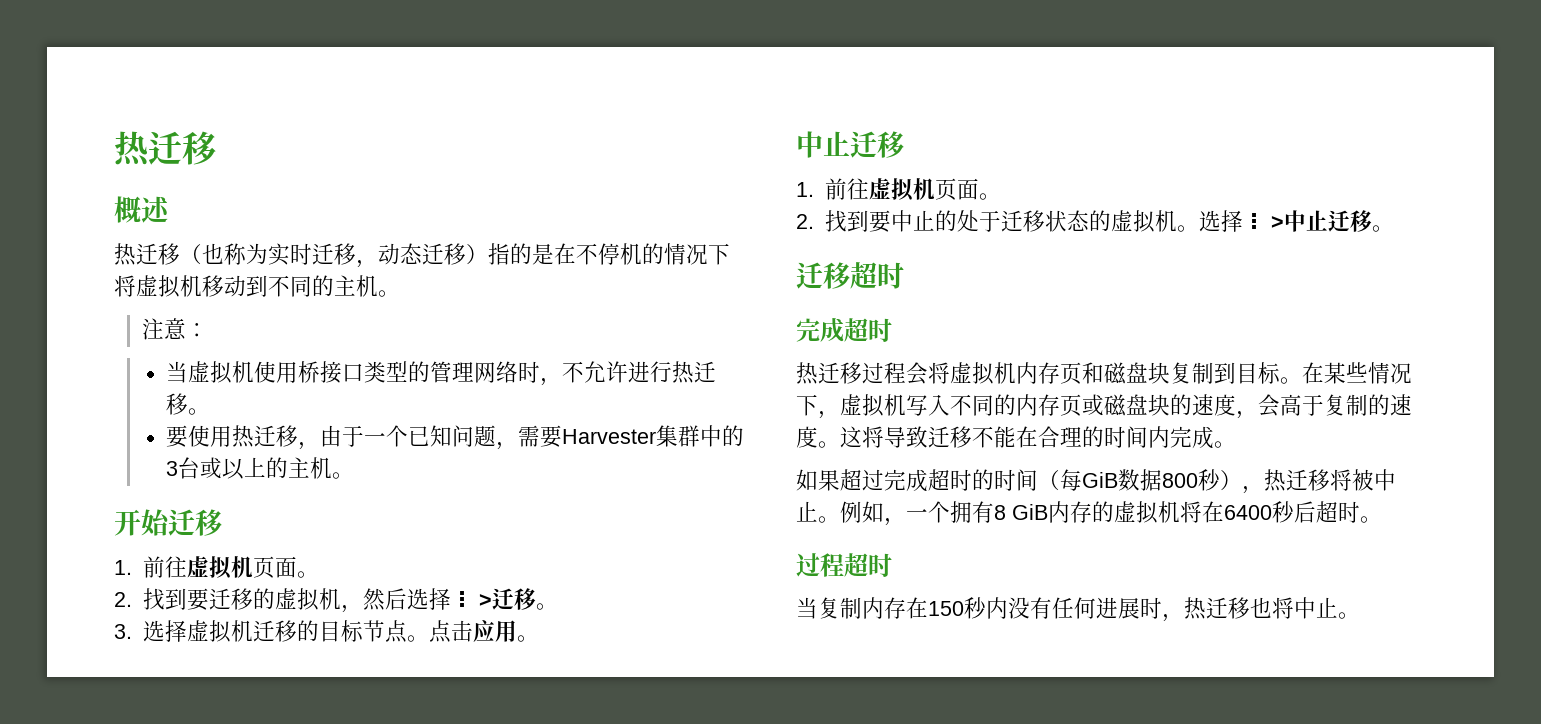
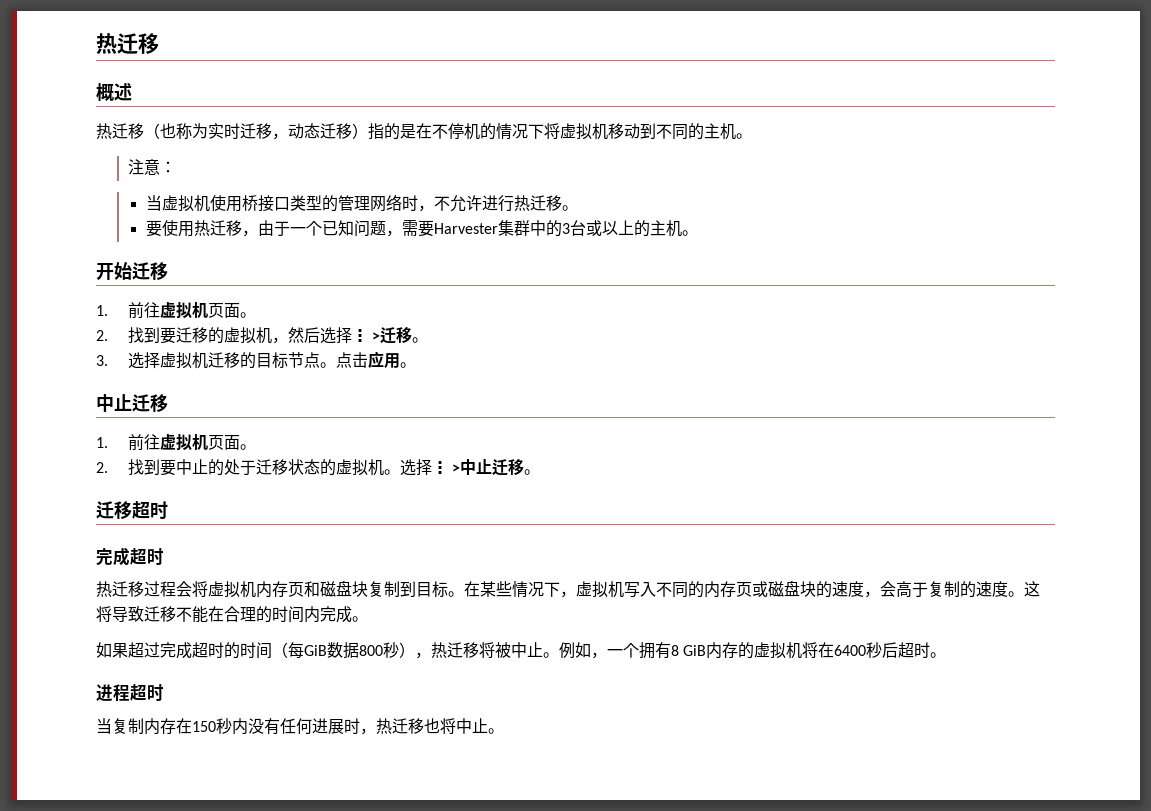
- 过程超时
+ 进程超时

